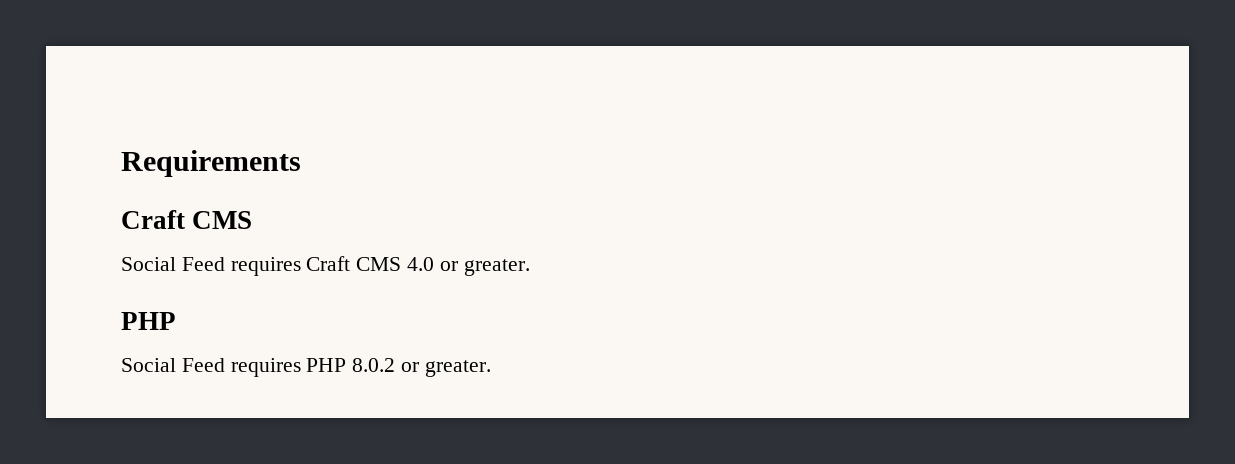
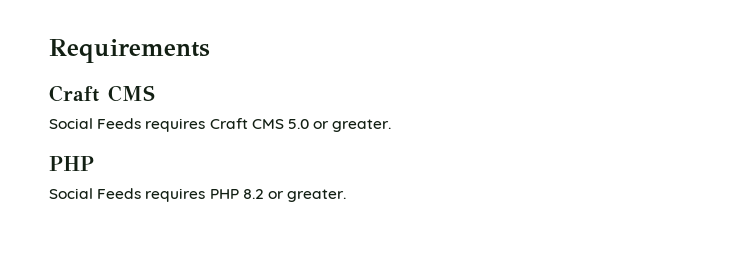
- Social Feed requires Craft CMS 4.0 or greater.
+ Social Feeds requires Craft CMS 5.0 or greater.
- Social Feed requires PHP 8.0.2 or greater.
+ Social Feeds requires PHP 8.2 or greater.

